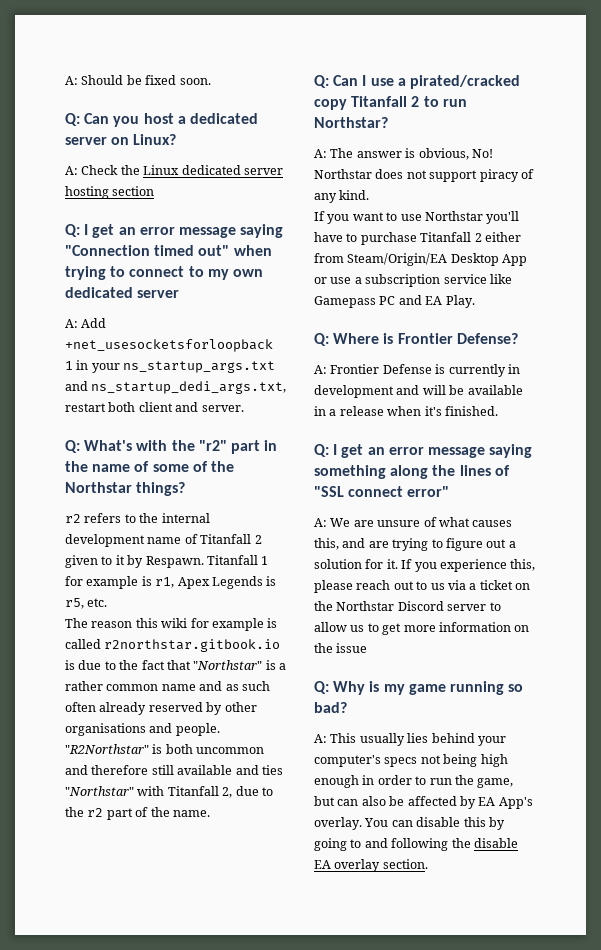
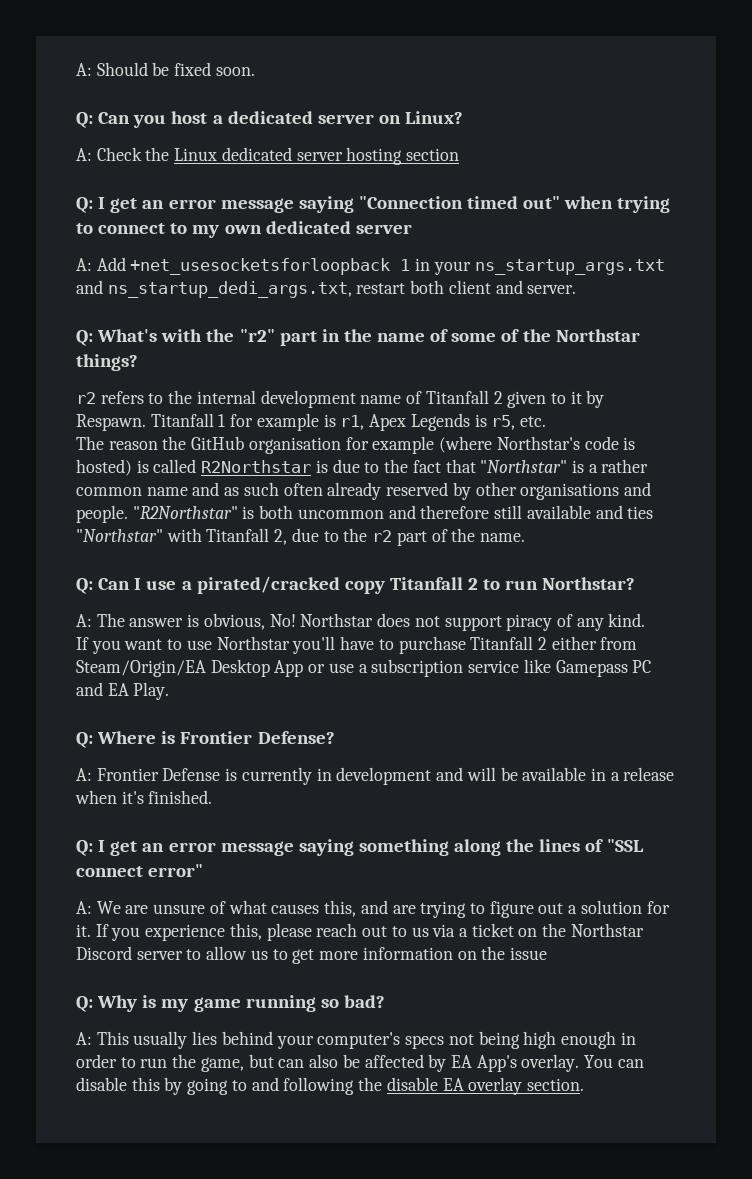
- The reason this wiki for example is called r2northstar.gitbook.io is due to the fact that "Northstar" is a rather common name and as such often already reserved by other organisations and people.
+ The reason the GitHub organisation for example (where Northstar's code is hosted) is called R2Northstar is due to the fact that "Northstar" is a rather common name and as such often already reserved by other organisations and people.

